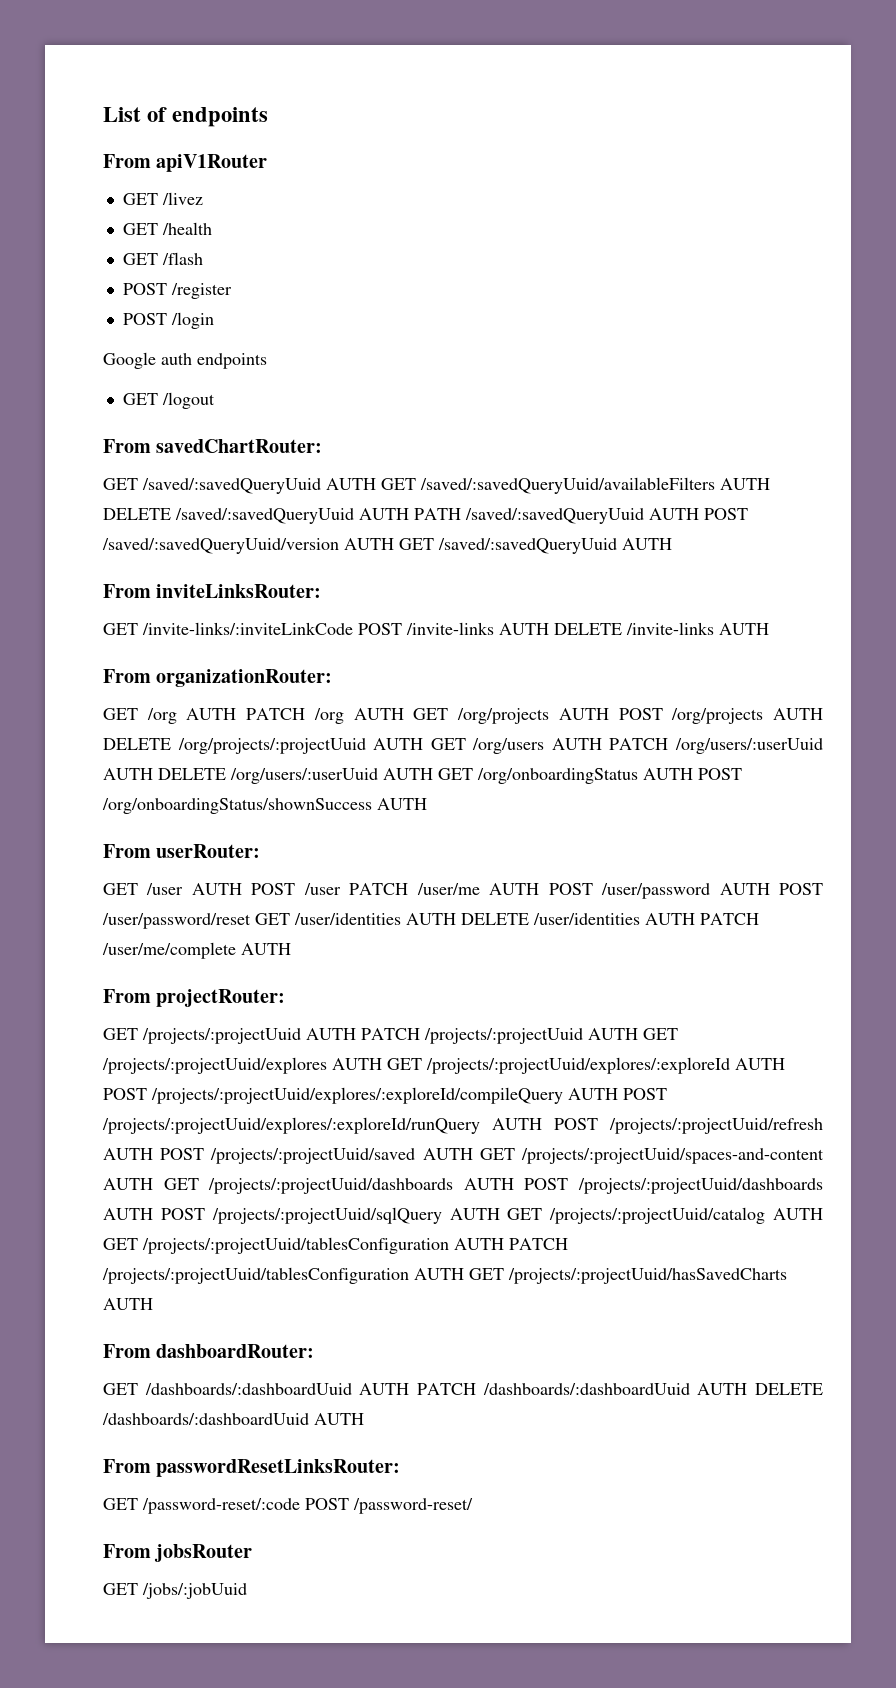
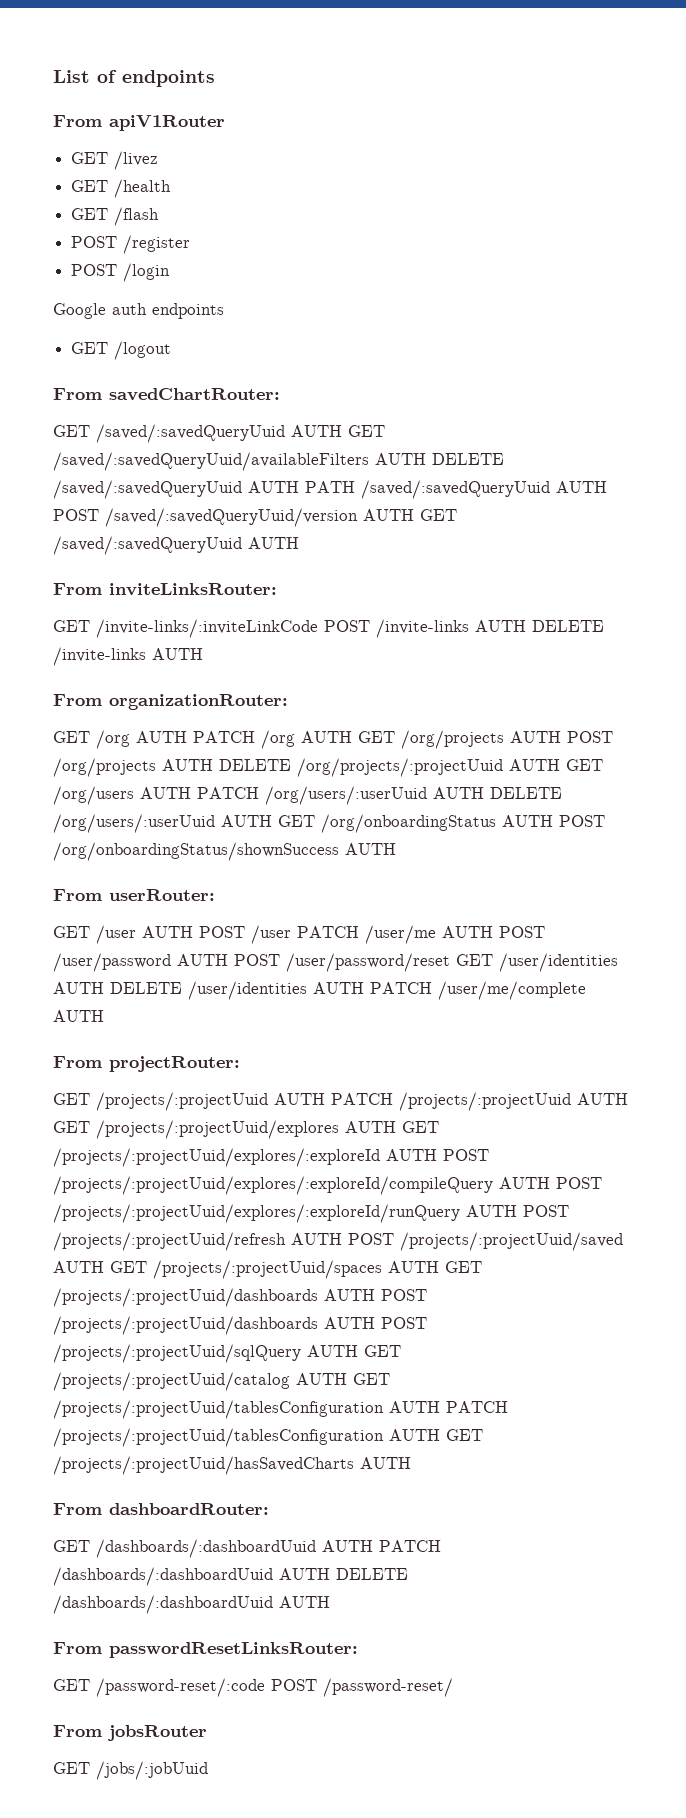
- GET /projects/:projectUuid AUTH PATCH /projects/:projectUuid AUTH GET /projects/:projectUuid/explores AUTH GET /projects/:projectUuid/explores/:exploreId AUTH POST /projects/:projectUuid/explores/:exploreId/compileQuery AUTH POST /projects/:projectUuid/explores/:exploreId/runQuery AUTH POST /projects/:projectUuid/refresh AUTH POST /projects/:projectUuid/saved AUTH GET /projects/:projectUuid/spaces-and-content AUTH GET /projects/:projectUuid/dashboards AUTH POST /projects/:projectUuid/dashboards AUTH POST /projects/:projectUuid/sqlQuery AUTH GET /projects/:projectUuid/catalog AUTH GET /projects/:projectUuid/tablesConfiguration AUTH PATCH /projects/:projectUuid/tablesConfiguration AUTH GET /projects/:projectUuid/hasSavedCharts AUTH
+ GET /projects/:projectUuid AUTH PATCH /projects/:projectUuid AUTH GET /projects/:projectUuid/explores AUTH GET /projects/:projectUuid/explores/:exploreId AUTH POST /projects/:projectUuid/explores/:exploreId/compileQuery AUTH POST /projects/:projectUuid/explores/:exploreId/runQuery AUTH POST /projects/:projectUuid/refresh AUTH POST /projects/:projectUuid/saved AUTH GET /projects/:projectUuid/spaces AUTH GET /projects/:projectUuid/dashboards AUTH POST /projects/:projectUuid/dashboards AUTH POST /projects/:projectUuid/sqlQuery AUTH GET /projects/:projectUuid/catalog AUTH GET /projects/:projectUuid/tablesConfiguration AUTH PATCH /projects/:projectUuid/tablesConfiguration AUTH GET /projects/:projectUuid/hasSavedCharts AUTH

